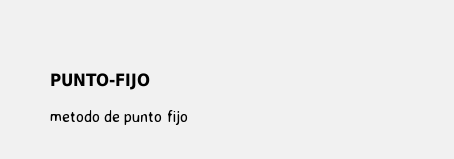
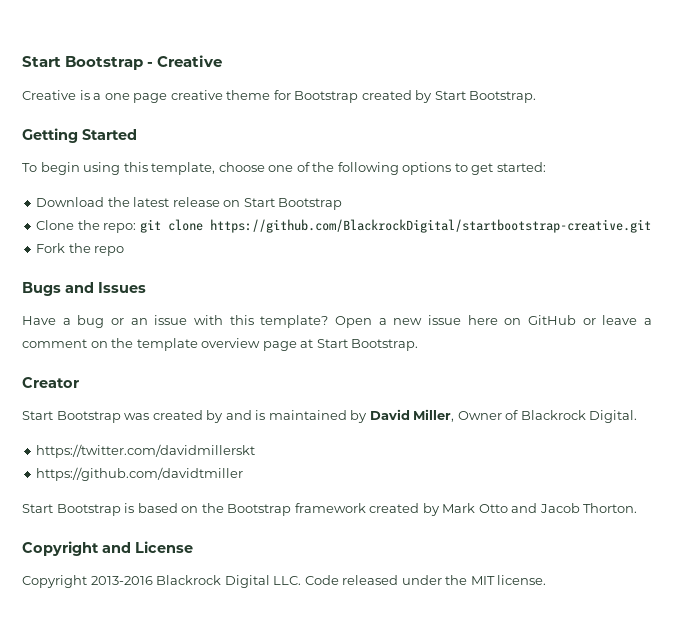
- PUNTO-FIJO
- metodo de punto fijo
+ Start Bootstrap - Creative
+ Creative is a one page creative theme for Bootstrap created by Start Bootstrap.
+ Getting Started
+ To begin using this template, choose one of the following options to get started:
+ Download the latest release on Start Bootstrap
+ Clone the repo: git clone https://github.com/BlackrockDigital/startbootstrap-creative.git
+ Fork the repo
+ Bugs and Issues
+ Have a bug or an issue with this template? Open a new issue here on GitHub or leave a comment on the template overview page at Start Bootstrap.
+ Creator
+ Start Bootstrap was created by and is maintained by David Miller, Owner of Blackrock Digital.
+ https://twitter.com/davidmillerskt
+ https://github.com/davidtmiller
+ Start Bootstrap is based on the Bootstrap framework created by Mark Otto and Jacob Thorton.
+ Copyright and License
+ Copyright 2013-2016 Blackrock Digital LLC. Code released under the MIT license.

